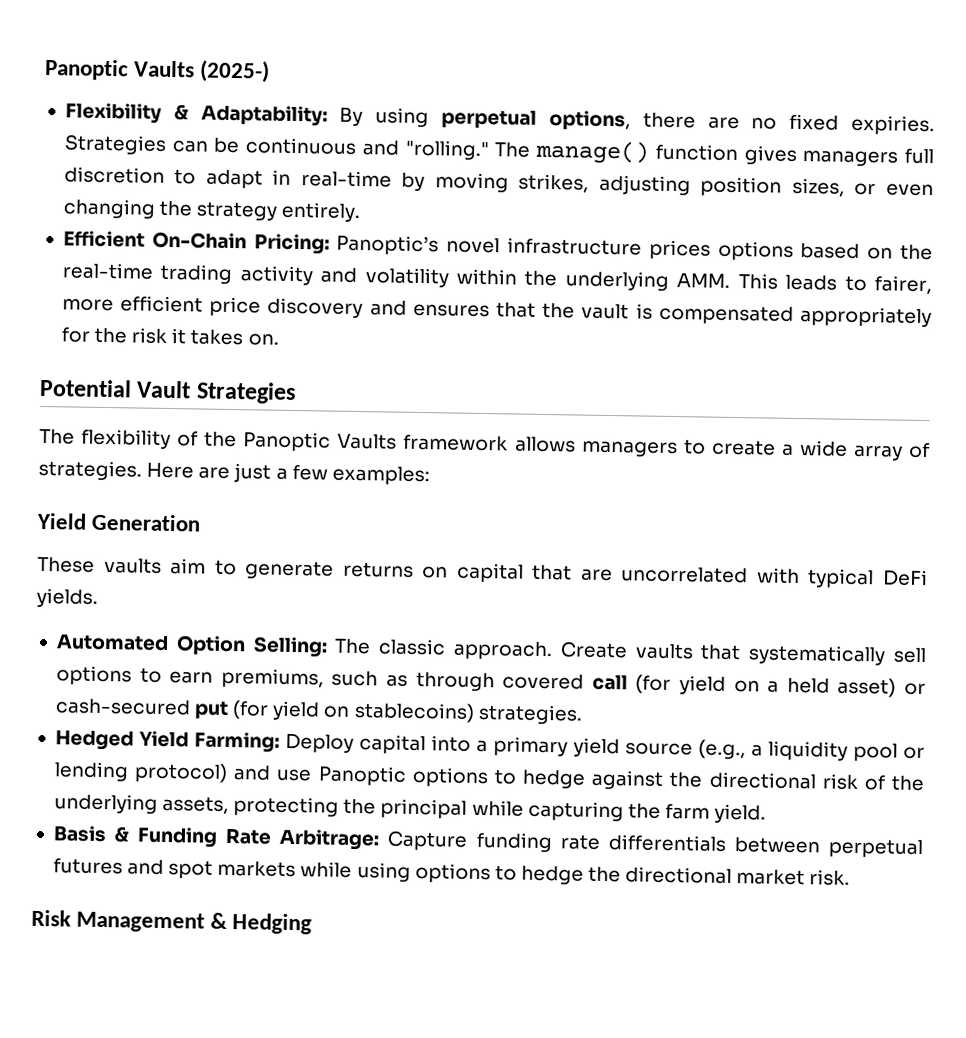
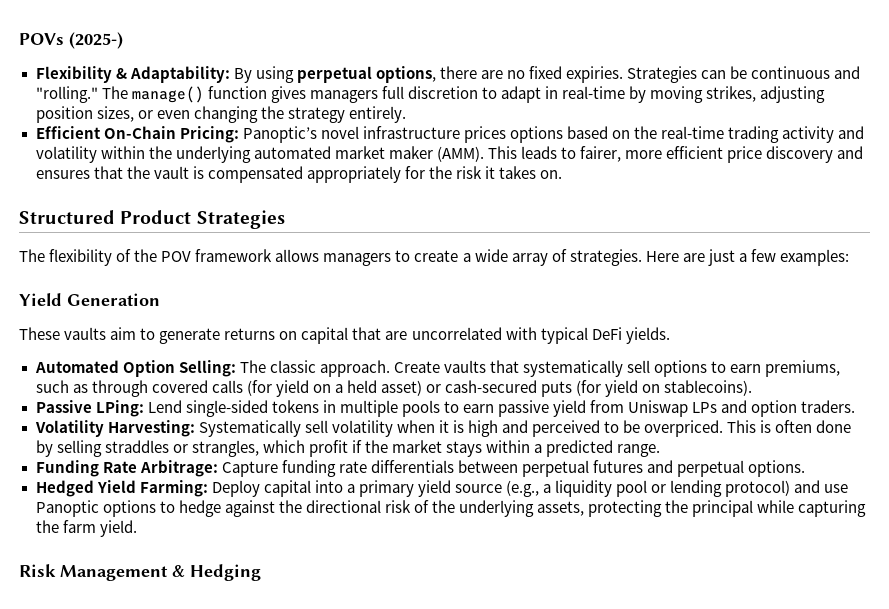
- Panoptic Vaults (2025-)
+ POVs (2025-)
- Efficient On-Chain Pricing: Panoptic’s novel infrastructure prices options based on the real-time trading activity and volatility within the underlying AMM. This leads to fairer, more efficient price discovery and ensures that the vault is compensated appropriately for the risk it takes on.
+ Efficient On-Chain Pricing: Panoptic’s novel infrastructure prices options based on the real-time trading activity and volatility within the underlying automated market maker (AMM). This leads to fairer, more efficient price discovery and ensures that the vault is compensated appropriately for the risk it takes on.
- Potential Vault Strategies
+ Structured Product Strategies
- The flexibility of the Panoptic Vaults framework allows managers to create a wide array of strategies.
+ The flexibility of the POV framework allows managers to create a wide array of strategies.
- Create vaults that systematically sell options to earn premiums, such as through covered call (for yield on a held asset) or cash-secured put (for yield on stablecoins) strategies.
+ Create vaults that systematically sell options to earn premiums, such as through covered calls (for yield on a held asset) or cash-secured puts (for yield on stablecoins).
+ Passive LPing: Lend single-sided tokens in multiple pools to earn passive yield from Uniswap LPs and option traders.
+ Volatility Harvesting: Systematically sell volatility when it is high and perceived to be overpriced. This is often done by selling straddles or strangles, which profit if the market stays within a predicted range.
+ Funding Rate Arbitrage: Capture funding rate differentials between perpetual futures and perpetual options.
- Basis & Funding Rate Arbitrage: Capture funding rate differentials between perpetual futures and spot markets while using options to hedge the directional market risk.

